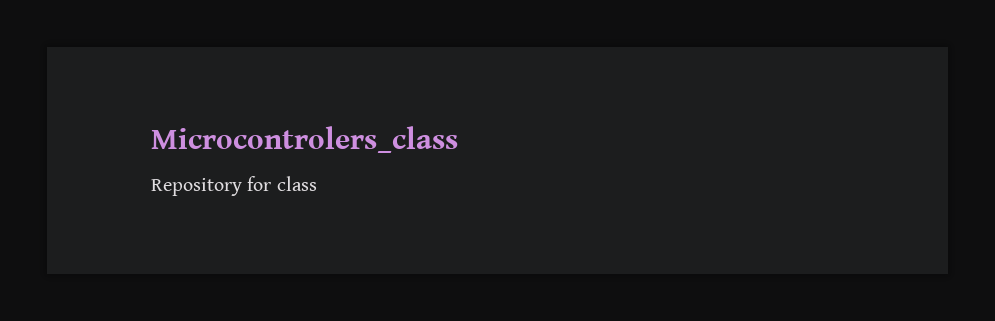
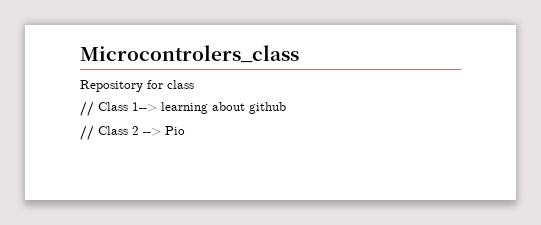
+ // Class 1--> learning about github
+ // Class 2 --> Pio

